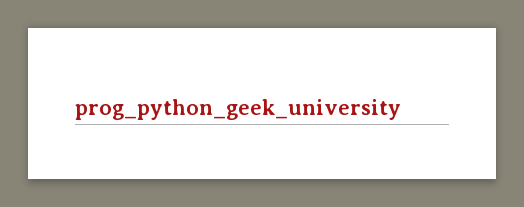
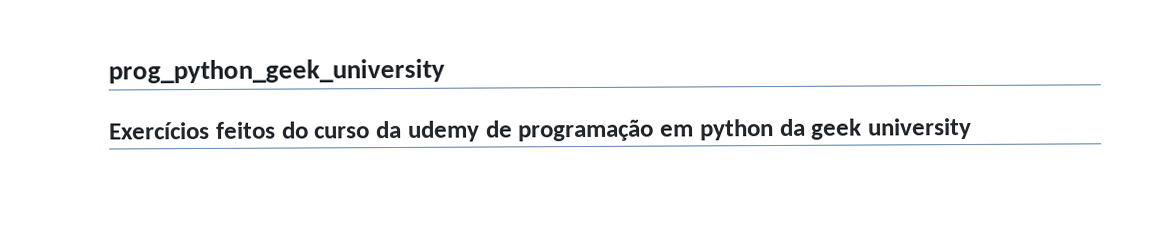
+ Exercícios feitos do curso da udemy de programação em python da geek university

